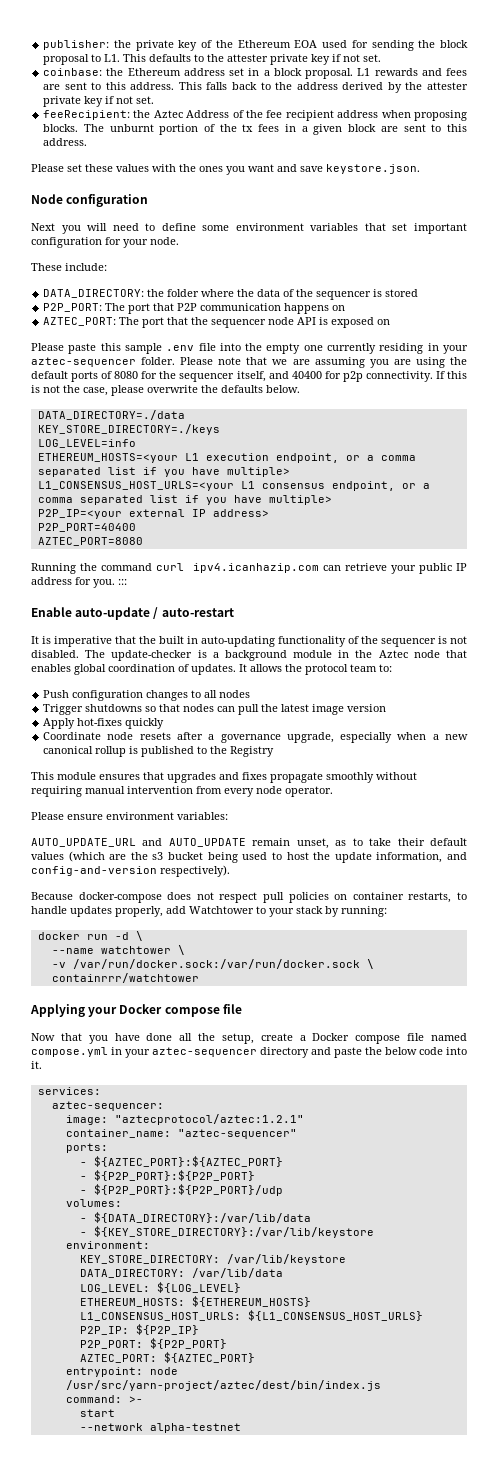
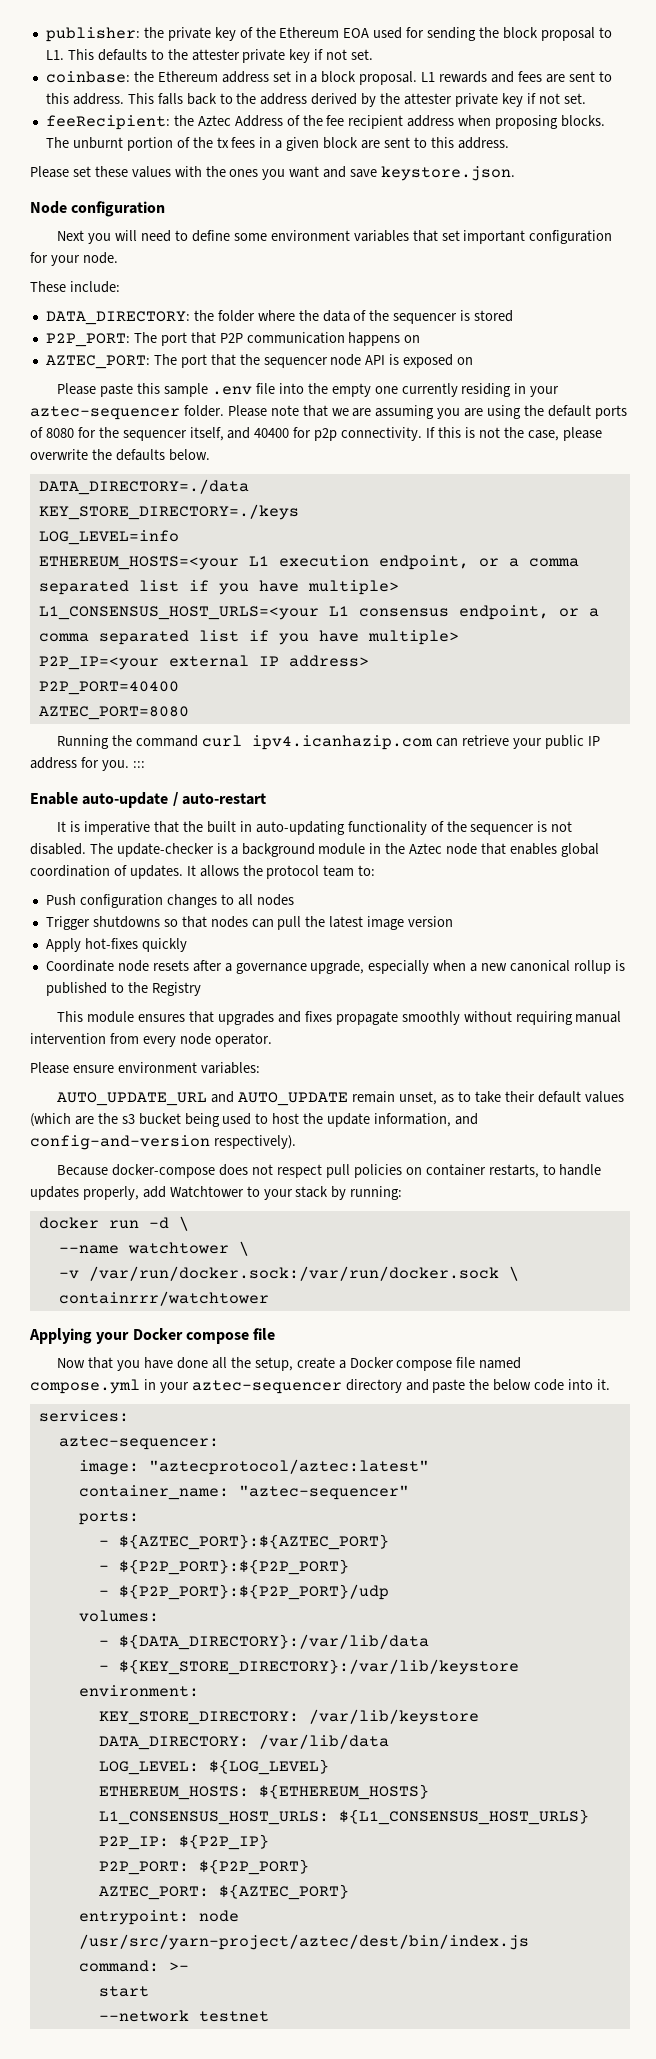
- image: "aztecprotocol/aztec:1.2.1"
+ image: "aztecprotocol/aztec:latest"
- --network alpha-testnet
+ --network testnet

